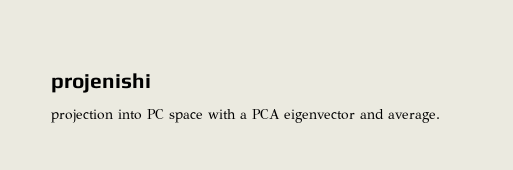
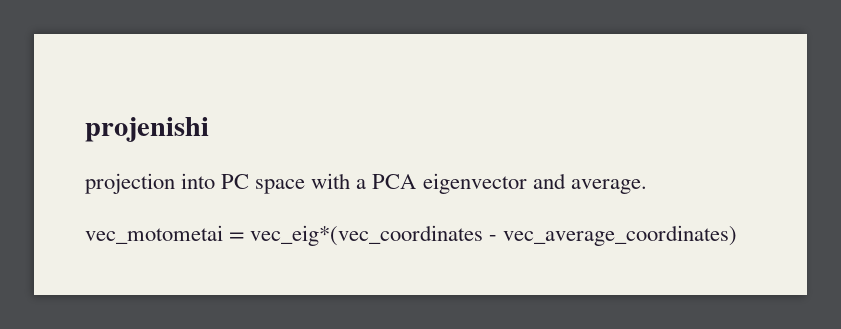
+ vec_motometai = vec_eig*(vec_coordinates - vec_average_coordinates)

